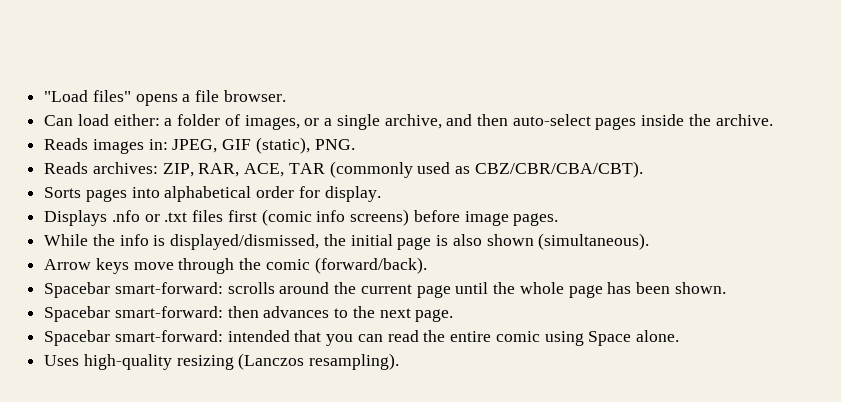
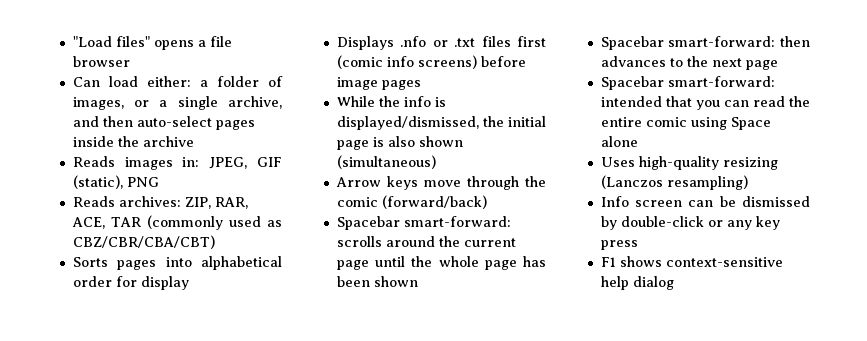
- "Load files" opens a file browser.
+ "Load files" opens a file browser
- Can load either: a folder of images, or a single archive, and then auto-select pages inside the archive.
+ Can load either: a folder of images, or a single archive, and then auto-select pages inside the archive
- Reads images in: JPEG, GIF (static), PNG.
+ Reads images in: JPEG, GIF (static), PNG
- Reads archives: ZIP, RAR, ACE, TAR (commonly used as CBZ/CBR/CBA/CBT).
+ Reads archives: ZIP, RAR, ACE, TAR (commonly used as CBZ/CBR/CBA/CBT)
- Sorts pages into alphabetical order for display.
+ Sorts pages into alphabetical order for display
- Displays .nfo or .txt files first (comic info screens) before image pages.
+ Displays .nfo or .txt files first (comic info screens) before image pages
- While the info is displayed/dismissed, the initial page is also shown (simultaneous).
+ While the info is displayed/dismissed, the initial page is also shown (simultaneous)
- Arrow keys move through the comic (forward/back).
+ Arrow keys move through the comic (forward/back)
- Spacebar smart-forward: scrolls around the current page until the whole page has been shown.
+ Spacebar smart-forward: scrolls around the current page until the whole page has been shown
- Spacebar smart-forward: then advances to the next page.
+ Spacebar smart-forward: then advances to the next page
- Spacebar smart-forward: intended that you can read the entire comic using Space alone.
+ Spacebar smart-forward: intended that you can read the entire comic using Space alone
- Uses high-quality resizing (Lanczos resampling).
+ Uses high-quality resizing (Lanczos resampling)
+ Info screen can be dismissed by double-click or any key press
+ F1 shows context-sensitive help dialog

